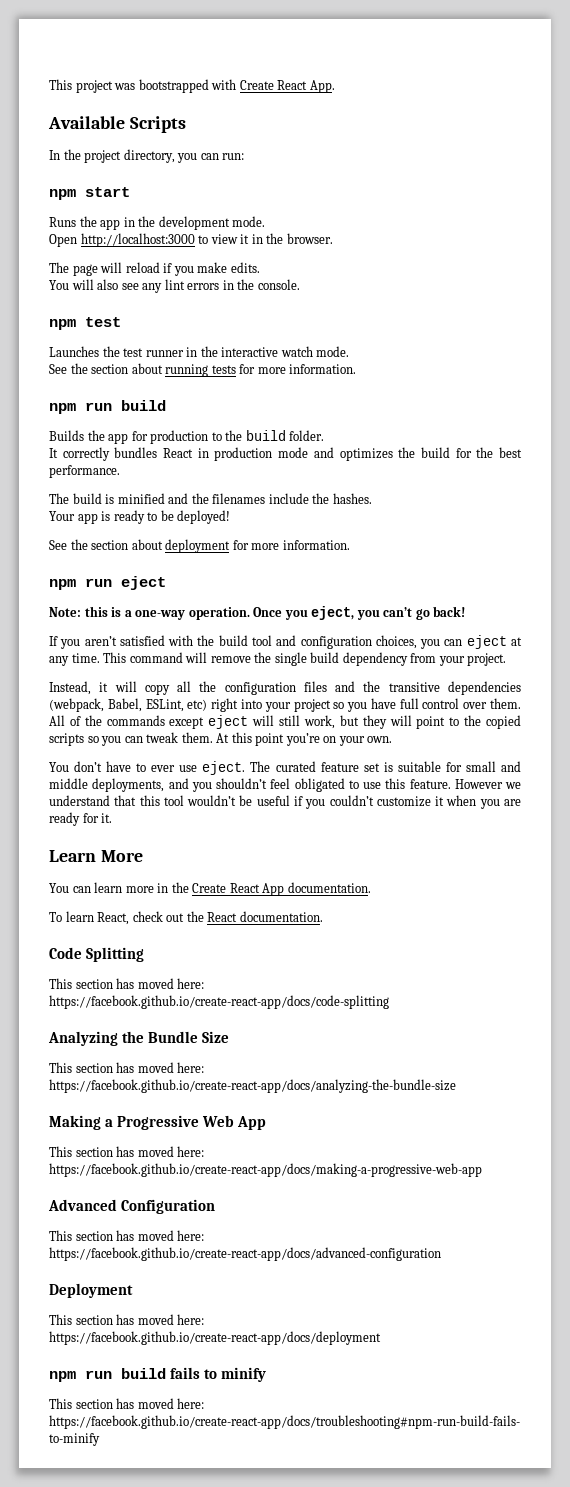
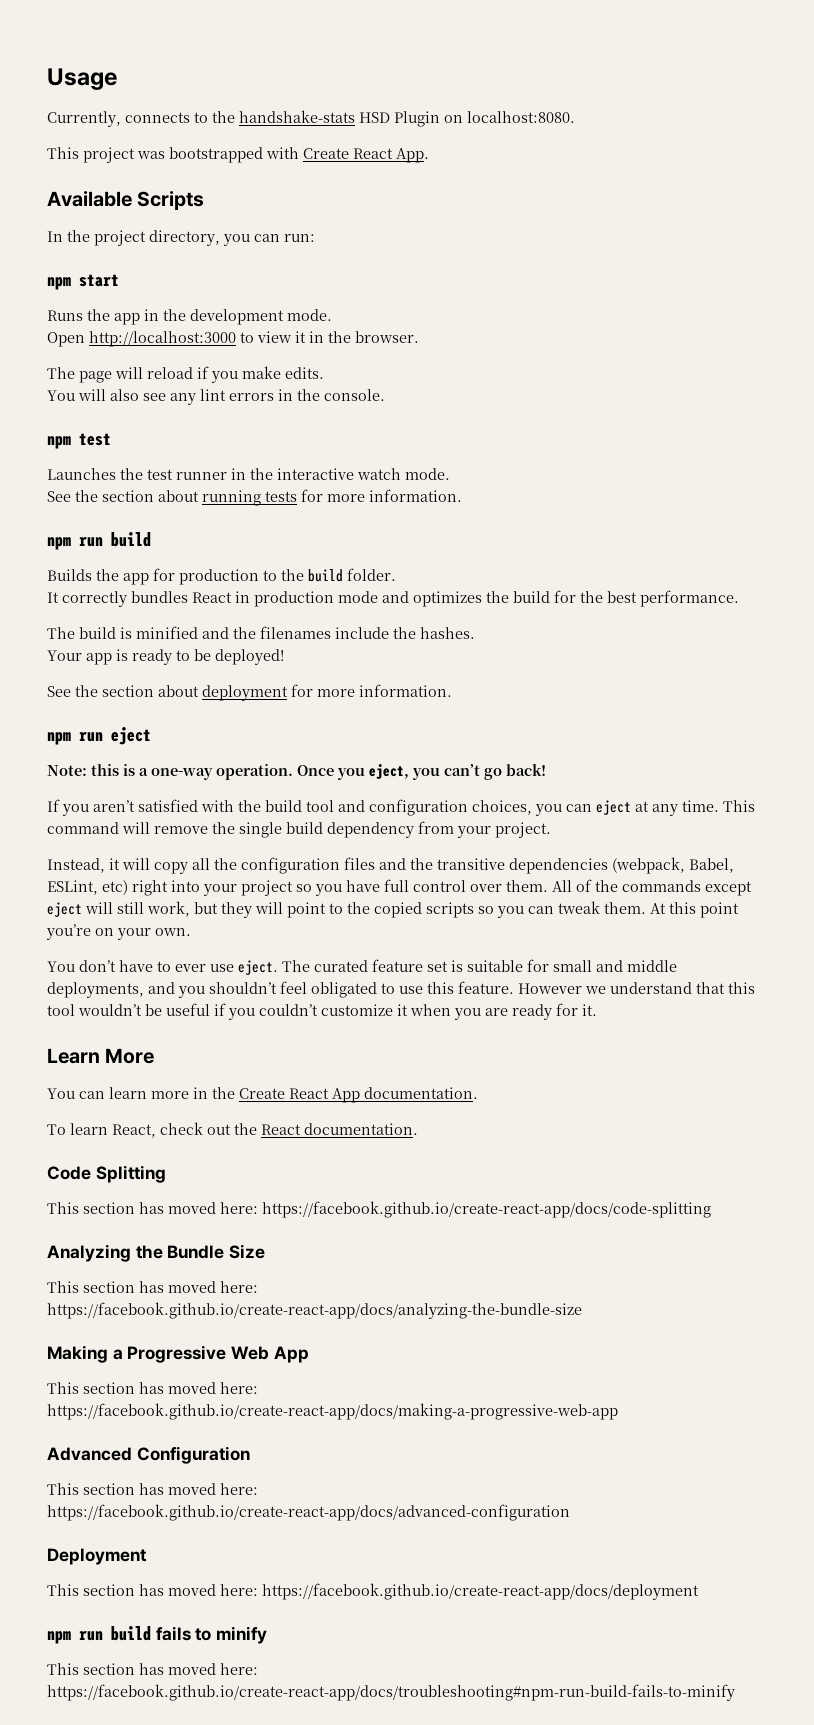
+ Usage
+ Currently, connects to the handshake-stats HSD Plugin on localhost:8080.

